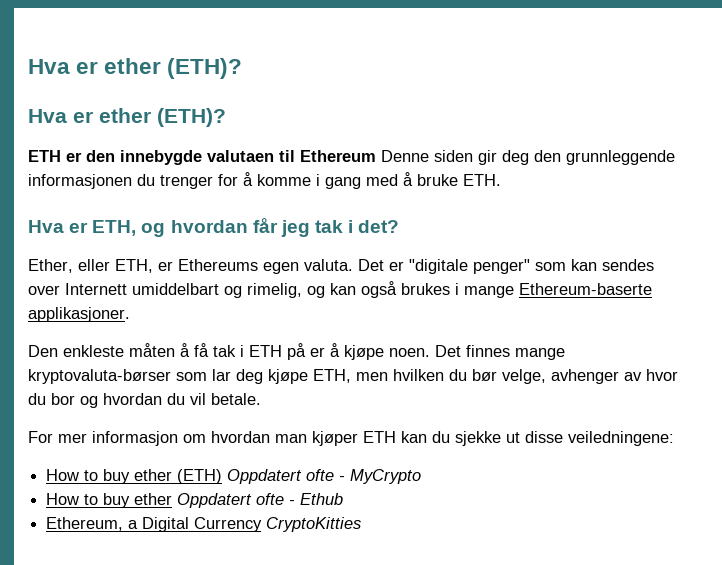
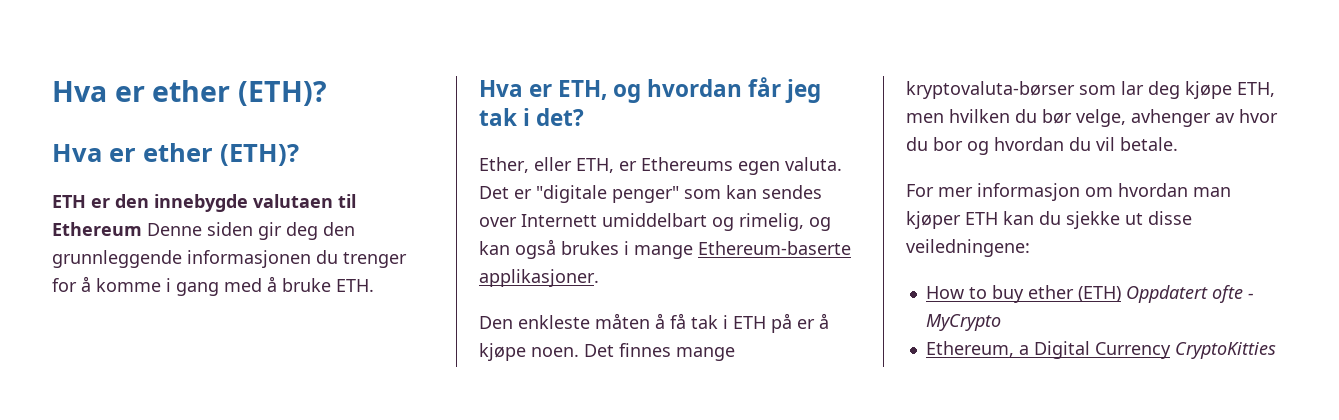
- How to buy ether Oppdatert ofte - Ethub

